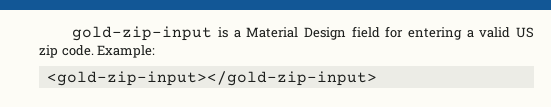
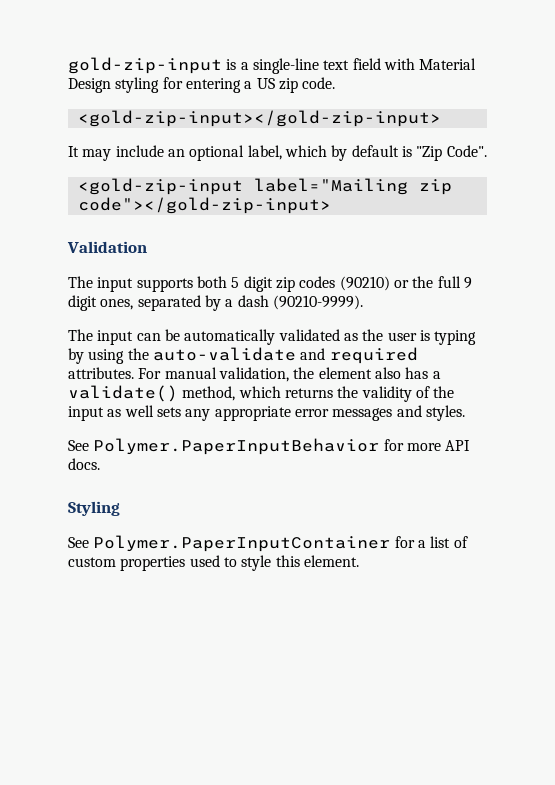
- gold-zip-input is a Material Design field for entering a valid US zip code. Example:
+ gold-zip-input is a single-line text field with Material Design styling for entering a US zip code.
+ It may include an optional label, which by default is "Zip Code".
+ <gold-zip-input label="Mailing zip code"></gold-zip-input>
+ Validation
+ The input supports both 5 digit zip codes (90210) or the full 9 digit ones, separated by a dash (90210-9999).
+ The input can be automatically validated as the user is typing by using the auto-validate and required attributes. For manual validation, the element also has a validate() method, which returns the validity of the input as well sets any appropriate error messages and styles.
+ See Polymer.PaperInputBehavior for more API docs.
+ Styling
+ See Polymer.PaperInputContainer for a list of custom properties used to style this element.

